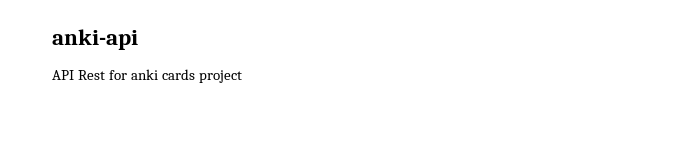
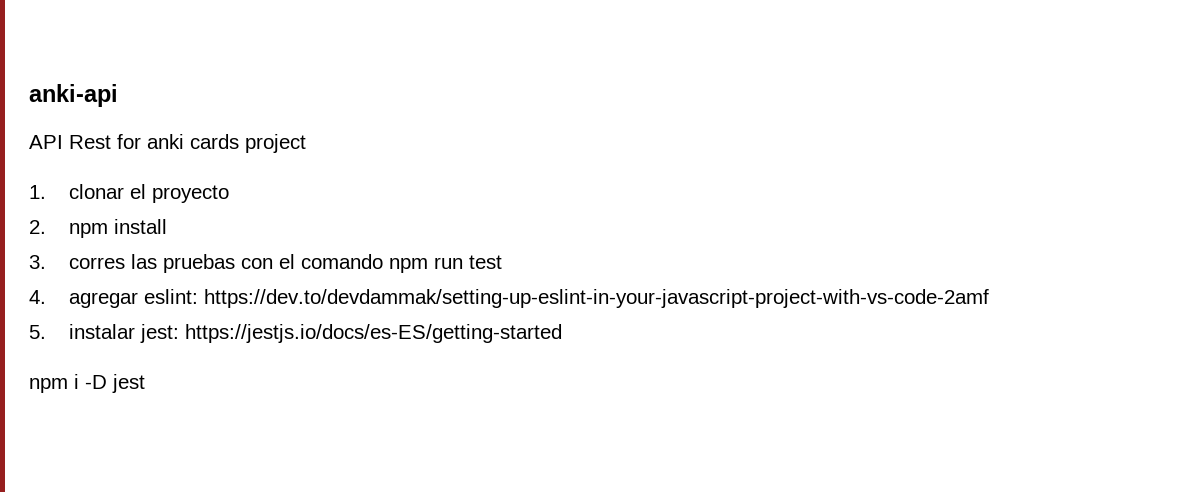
+ 1. clonar el proyecto
+ 2. npm install
+ 3. corres las pruebas con el comando npm run test
+ 4. agregar eslint: https://dev.to/devdammak/setting-up-eslint-in-your-javascript-project-with-vs-code-2amf
+ 5. instalar jest: https://jestjs.io/docs/es-ES/getting-started
+ npm i -D jest

